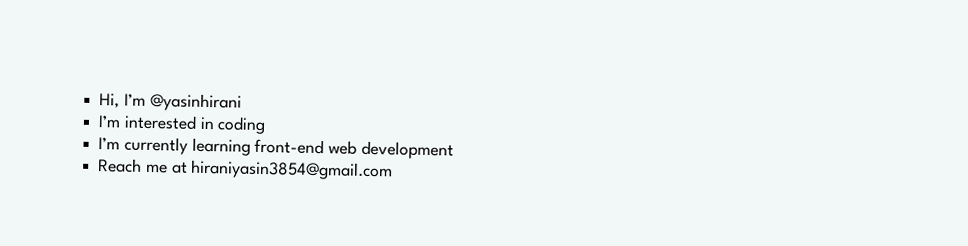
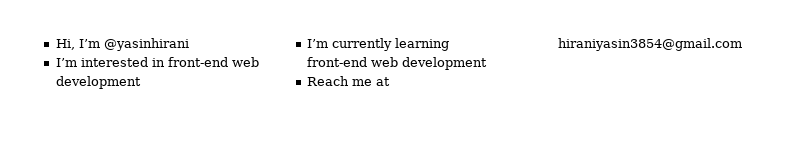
- I’m interested in coding
+ I’m interested in front-end web development

